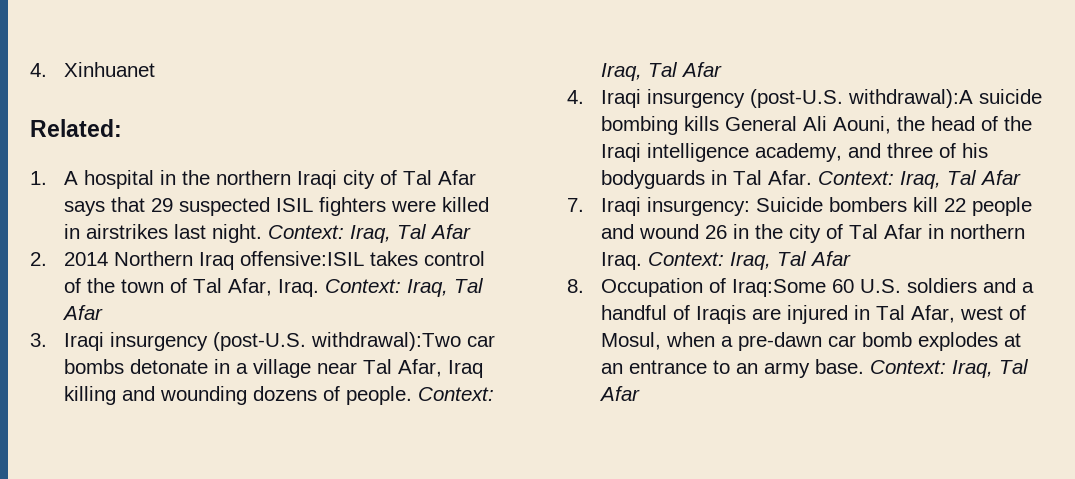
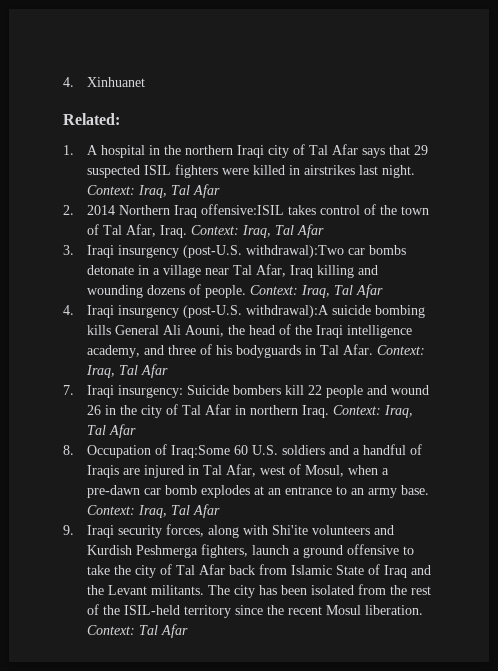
+ 9. Iraqi security forces, along with Shi'ite volunteers and Kurdish Peshmerga fighters, launch a ground offensive to take the city of Tal Afar back from Islamic State of Iraq and the Levant militants. The city has been isolated from the rest of the ISIL-held territory since the recent Mosul liberation. Context: Tal Afar

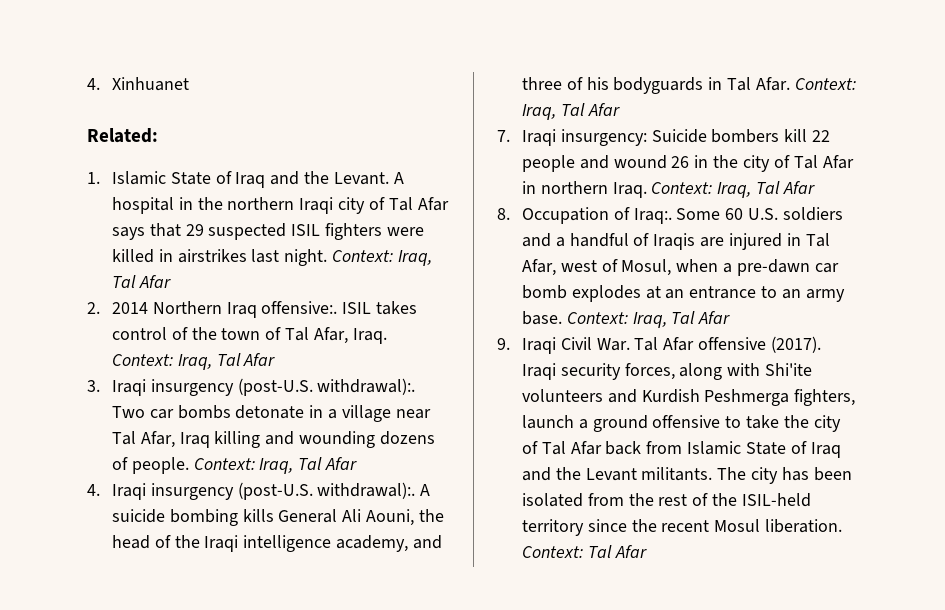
- 1. A hospital in the northern Iraqi city of Tal Afar says that 29 suspected ISIL fighters were killed in airstrikes last night.
+ 1. Islamic State of Iraq and the Levant. A hospital in the northern Iraqi city of Tal Afar says that 29 suspected ISIL fighters were killed in airstrikes last night.
- 2. 2014 Northern Iraq offensive:ISIL takes control of the town of Tal Afar, Iraq.
+ 2. 2014 Northern Iraq offensive:. ISIL takes control of the town of Tal Afar, Iraq.
- 3. Iraqi insurgency (post-U.S. withdrawal):Two car bombs detonate in a village near Tal Afar, Iraq killing and wounding dozens of people.
+ 3. Iraqi insurgency (post-U.S. withdrawal):. Two car bombs detonate in a village near Tal Afar, Iraq killing and wounding dozens of people.
- 4. Iraqi insurgency (post-U.S. withdrawal):A suicide bombing kills General Ali Aouni, the head of the Iraqi intelligence academy, and three of his bodyguards in Tal Afar.
+ 4. Iraqi insurgency (post-U.S. withdrawal):. A suicide bombing kills General Ali Aouni, the head of the Iraqi intelligence academy, and three of his bodyguards in Tal Afar.
- 8. Occupation of Iraq:Some 60 U.S. soldiers and a handful of Iraqis are injured in Tal Afar, west of Mosul, when a pre-dawn car bomb explodes at an entrance to an army base.
+ 8. Occupation of Iraq:. Some 60 U.S. soldiers and a handful of Iraqis are injured in Tal Afar, west of Mosul, when a pre-dawn car bomb explodes at an entrance to an army base.
- 9. Iraqi security forces, along with Shi'ite volunteers and Kurdish Peshmerga fighters, launch a ground offensive to take the city of Tal Afar back from Islamic State of Iraq and the Levant militants.
+ 9. Iraqi Civil War. Tal Afar offensive (2017). Iraqi security forces, along with Shi'ite volunteers and Kurdish Peshmerga fighters, launch a ground offensive to take the city of Tal Afar back from Islamic State of Iraq and the Levant militants.

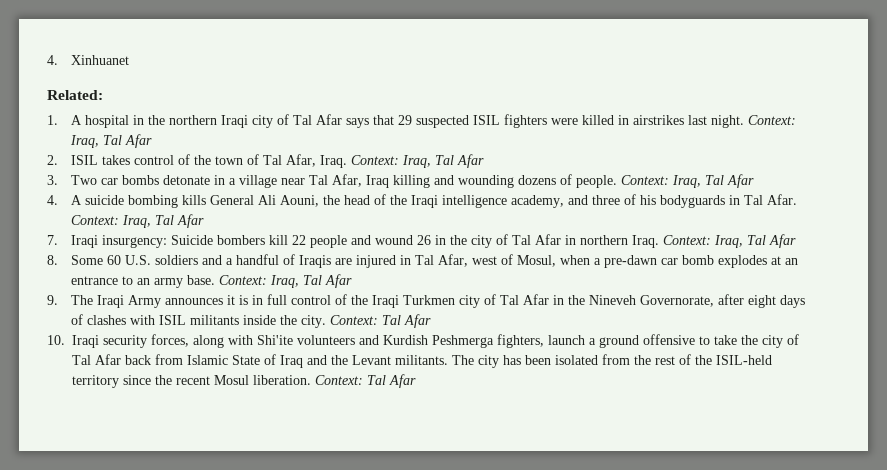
- 1. Islamic State of Iraq and the Levant. A hospital in the northern Iraqi city of Tal Afar says that 29 suspected ISIL fighters were killed in airstrikes last night.
+ 1. A hospital in the northern Iraqi city of Tal Afar says that 29 suspected ISIL fighters were killed in airstrikes last night.
- 2. 2014 Northern Iraq offensive:. ISIL takes control of the town of Tal Afar, Iraq.
+ 2. ISIL takes control of the town of Tal Afar, Iraq.
- 3. Iraqi insurgency (post-U.S. withdrawal):. Two car bombs detonate in a village near Tal Afar, Iraq killing and wounding dozens of people.
+ 3. Two car bombs detonate in a village near Tal Afar, Iraq killing and wounding dozens of people.
- 4. Iraqi insurgency (post-U.S. withdrawal):. A suicide bombing kills General Ali Aouni, the head of the Iraqi intelligence academy, and three of his bodyguards in Tal Afar.
+ 4. A suicide bombing kills General Ali Aouni, the head of the Iraqi intelligence academy, and three of his bodyguards in Tal Afar.
- 8. Occupation of Iraq:. Some 60 U.S. soldiers and a handful of Iraqis are injured in Tal Afar, west of Mosul, when a pre-dawn car bomb explodes at an entrance to an army base.
+ 8. Some 60 U.S. soldiers and a handful of Iraqis are injured in Tal Afar, west of Mosul, when a pre-dawn car bomb explodes at an entrance to an army base.
- 9. Iraqi Civil War. Tal Afar offensive (2017). Iraqi security forces, along with Shi'ite volunteers and Kurdish Peshmerga fighters, launch a ground offensive to take the city of Tal Afar back from Islamic State of Iraq and the Levant militants.
+ 9. The Iraqi Army announces it is in full control of the Iraqi Turkmen city of Tal Afar in the Nineveh Governorate, after eight days of clashes with ISIL militants inside the city. Context: Tal Afar
+ 10. Iraqi security forces, along with Shi'ite volunteers and Kurdish Peshmerga fighters, launch a ground offensive to take the city of Tal Afar back from Islamic State of Iraq and the Levant militants.

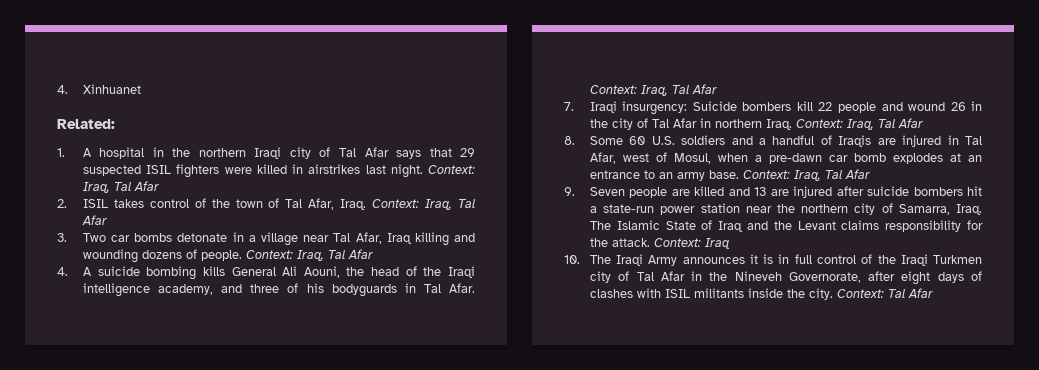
- 9. The Iraqi Army announces it is in full control of the Iraqi Turkmen city of Tal Afar in the Nineveh Governorate, after eight days of clashes with ISIL militants inside the city.
+ 9. Seven people are killed and 13 are injured after suicide bombers hit a state-run power station near the northern city of Samarra, Iraq. The Islamic State of Iraq and the Levant claims responsibility for the attack. Context: Iraq
+ 10. The Iraqi Army announces it is in full control of the Iraqi Turkmen city of Tal Afar in the Nineveh Governorate, after eight days of clashes with ISIL militants inside the city.
- 10. Iraqi security forces, along with Shi'ite volunteers and Kurdish Peshmerga fighters, launch a ground offensive to take the city of Tal Afar back from Islamic State of Iraq and the Levant militants. The city has been isolated from the rest of the ISIL-held territory since the recent Mosul liberation. Context: Tal Afar

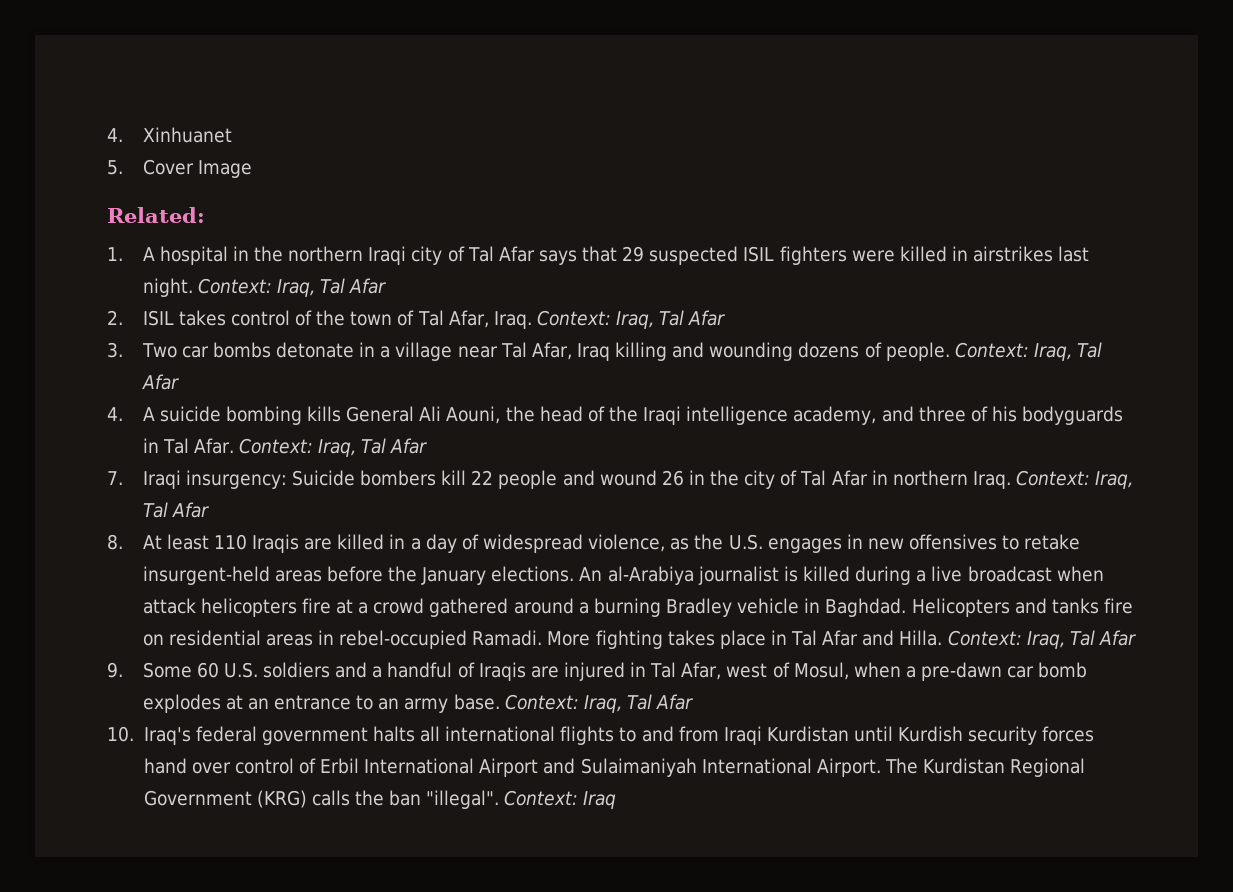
+ 5. Cover Image
- 8. Some 60 U.S. soldiers and a handful of Iraqis are injured in Tal Afar, west of Mosul, when a pre-dawn car bomb explodes at an entrance to an army base.
+ 8. At least 110 Iraqis are killed in a day of widespread violence, as the U.S. engages in new offensives to retake insurgent-held areas before the January elections. An al-Arabiya journalist is killed during a live broadcast when attack helicopters fire at a crowd gathered around a burning Bradley vehicle in Baghdad. Helicopters and tanks fire on residential areas in rebel-occupied Ramadi. More fighting takes place in Tal Afar and Hilla. Context: Iraq, Tal Afar
+ 9. Some 60 U.S. soldiers and a handful of Iraqis are injured in Tal Afar, west of Mosul, when a pre-dawn car bomb explodes at an entrance to an army base.
- 9. Seven people are killed and 13 are injured after suicide bombers hit a state-run power station near the northern city of Samarra, Iraq. The Islamic State of Iraq and the Levant claims responsibility for the attack. Context: Iraq
- 10. The Iraqi Army announces it is in full control of the Iraqi Turkmen city of Tal Afar in the Nineveh Governorate, after eight days of clashes with ISIL militants inside the city. Context: Tal Afar
+ 10. Iraq's federal government halts all international flights to and from Iraqi Kurdistan until Kurdish security forces hand over control of Erbil International Airport and Sulaimaniyah International Airport. The Kurdistan Regional Government (KRG) calls the ban "illegal". Context: Iraq

